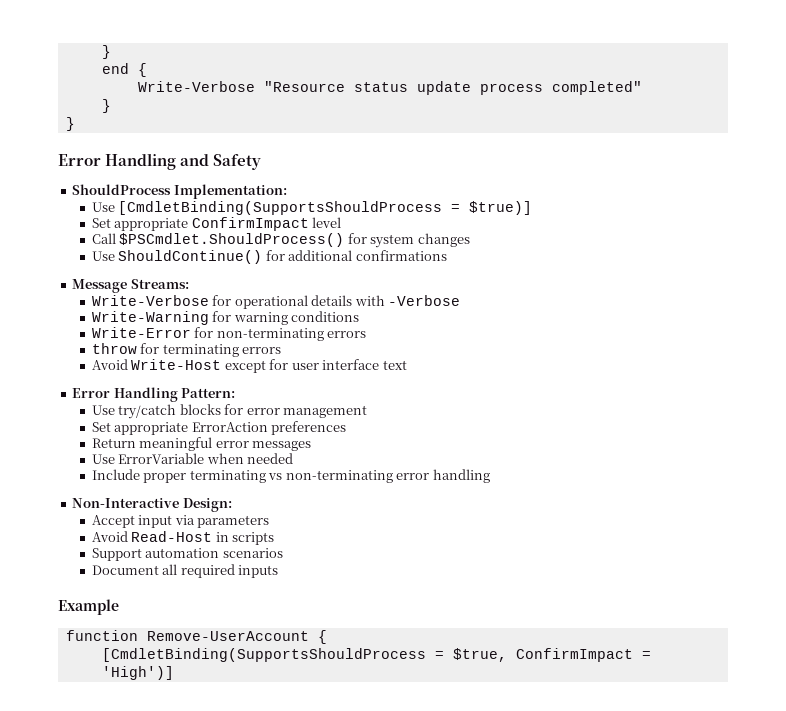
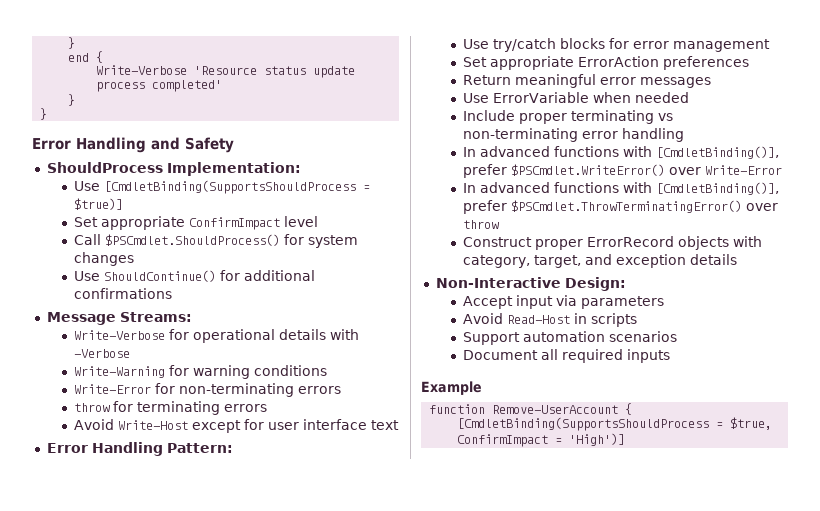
- Write-Verbose "Resource status update process completed"
+ Write-Verbose 'Resource status update process completed'
+ In advanced functions with [CmdletBinding()], prefer $PSCmdlet.WriteError() over Write-Error
+ In advanced functions with [CmdletBinding()], prefer $PSCmdlet.ThrowTerminatingError() over throw
+ Construct proper ErrorRecord objects with category, target, and exception details

